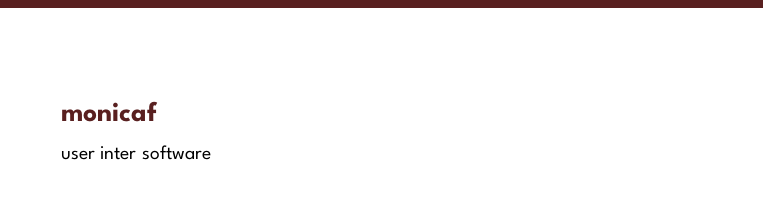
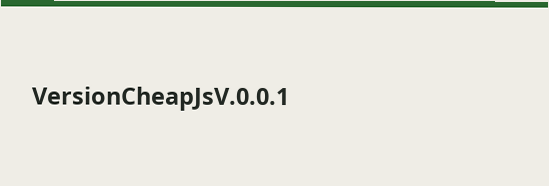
- monicaf
- user inter software
+ VersionCheapJsV.0.0.1

